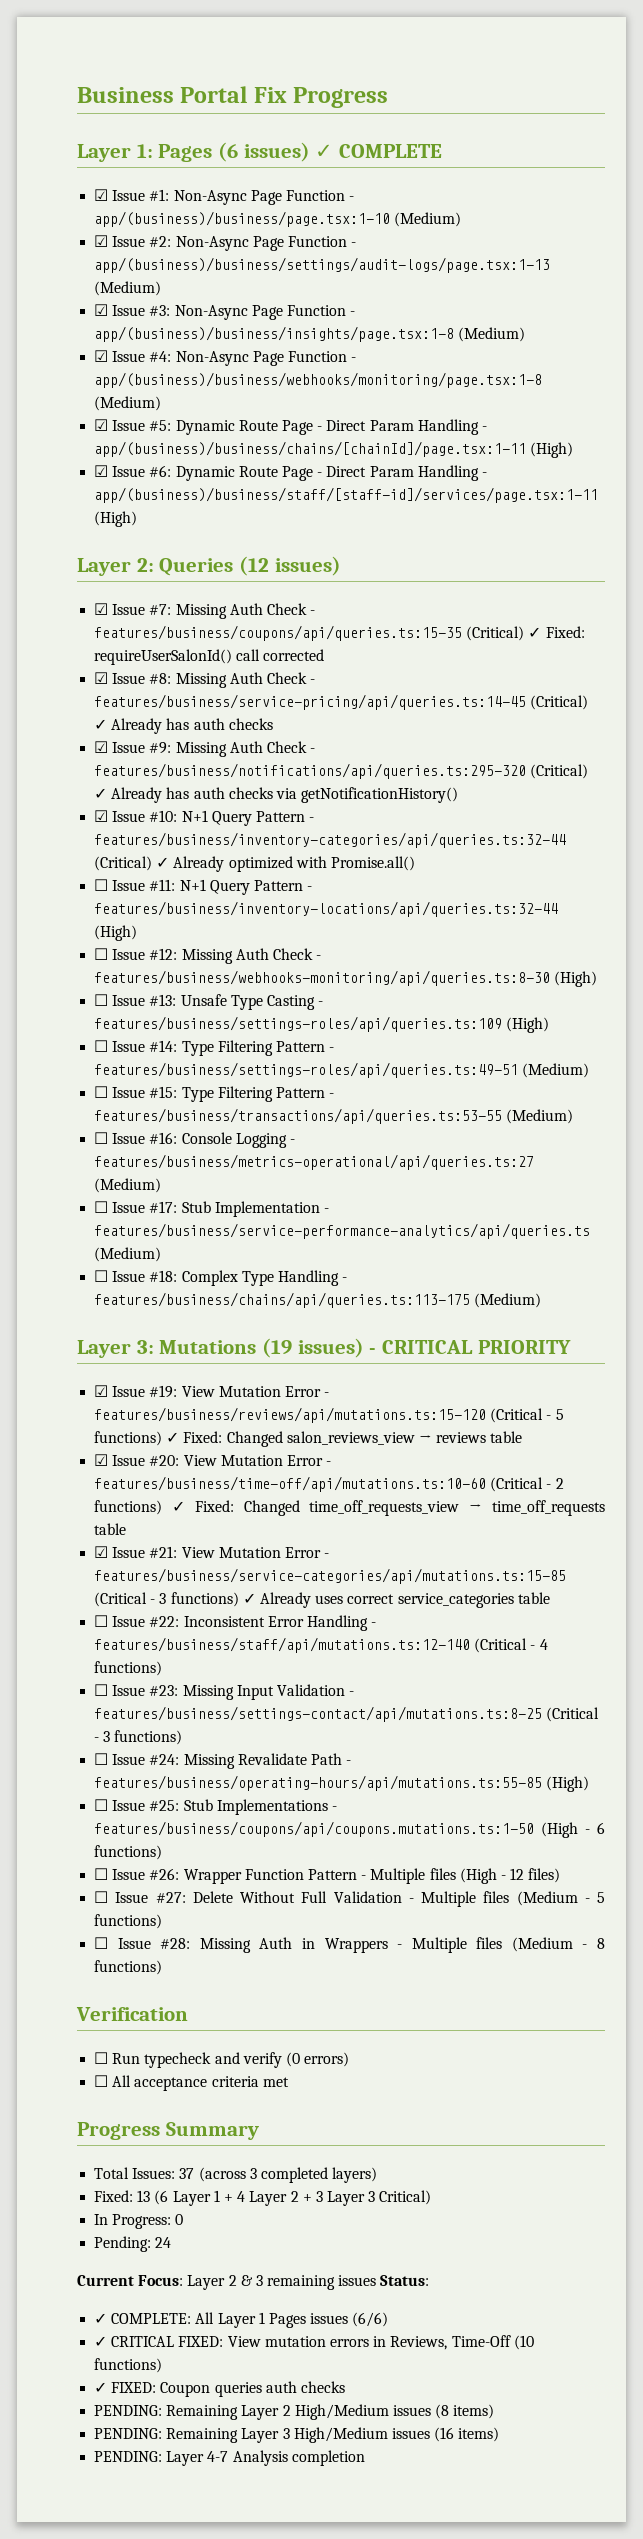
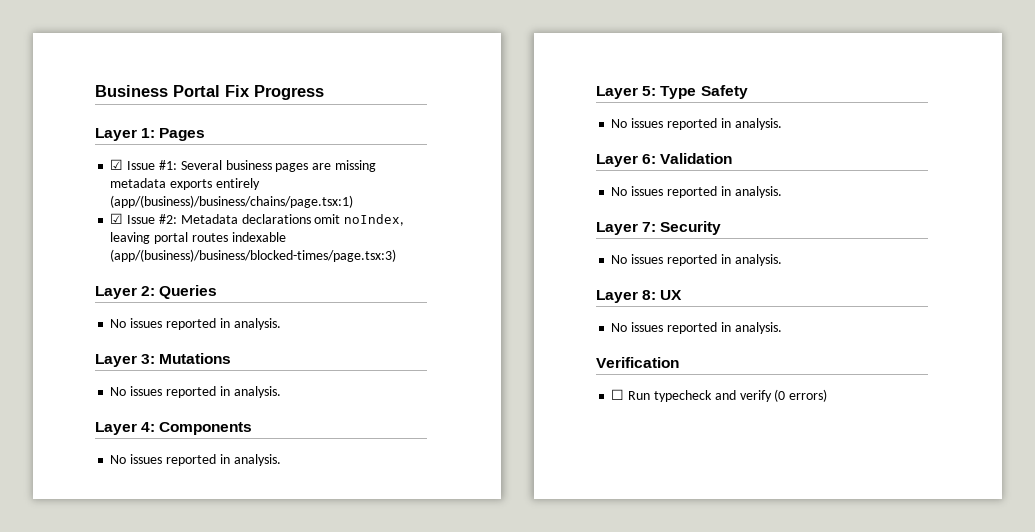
- Layer 1: Pages (6 issues) ✓ COMPLETE
+ Layer 1: Pages
- ☑ Issue #1: Non-Async Page Function - app/(business)/business/page.tsx:1-10 (Medium)
- ☑ Issue #2: Non-Async Page Function - app/(business)/business/settings/audit-logs/page.tsx:1-13 (Medium)
- ☑ Issue #3: Non-Async Page Function - app/(business)/business/insights/page.tsx:1-8 (Medium)
- ☑ Issue #4: Non-Async Page Function - app/(business)/business/webhooks/monitoring/page.tsx:1-8 (Medium)
- ☑ Issue #5: Dynamic Route Page - Direct Param Handling - app/(business)/business/chains/[chainId]/page.tsx:1-11 (High)
- ☑ Issue #6: Dynamic Route Page - Direct Param Handling - app/(business)/business/staff/[staff-id]/services/page.tsx:1-11 (High)
- Layer 2: Queries (12 issues)
- ☑ Issue #7: Missing Auth Check - features/business/coupons/api/queries.ts:15-35 (Critical) ✓ Fixed: requireUserSalonId() call corrected
- ☑ Issue #8: Missing Auth Check - features/business/service-pricing/api/queries.ts:14-45 (Critical) ✓ Already has auth checks
- ☑ Issue #9: Missing Auth Check - features/business/notifications/api/queries.ts:295-320 (Critical) ✓ Already has auth checks via getNotificationHistory()
- ☑ Issue #10: N+1 Query Pattern - features/business/inventory-categories/api/queries.ts:32-44 (Critical) ✓ Already optimized with Promise.all()
- ☐ Issue #11: N+1 Query Pattern - features/business/inventory-locations/api/queries.ts:32-44 (High)
- ☐ Issue #12: Missing Auth Check - features/business/webhooks-monitoring/api/queries.ts:8-30 (High)
- ☐ Issue #13: Unsafe Type Casting - features/business/settings-roles/api/queries.ts:109 (High)
- ☐ Issue #14: Type Filtering Pattern - features/business/settings-roles/api/queries.ts:49-51 (Medium)
- ☐ Issue #15: Type Filtering Pattern - features/business/transactions/api/queries.ts:53-55 (Medium)
- ☐ Issue #16: Console Logging - features/business/metrics-operational/api/queries.ts:27 (Medium)
- ☐ Issue #17: Stub Implementation - features/business/service-performance-analytics/api/queries.ts (Medium)
- ☐ Issue #18: Complex Type Handling - features/business/chains/api/queries.ts:113-175 (Medium)
- Layer 3: Mutations (19 issues) - CRITICAL PRIORITY
- ☑ Issue #19: View Mutation Error - features/business/reviews/api/mutations.ts:15-120 (Critical - 5 functions) ✓ Fixed: Changed salon_reviews_view → reviews table
- ☑ Issue #20: View Mutation Error - features/business/time-off/api/mutations.ts:10-60 (Critical - 2 functions) ✓ Fixed: Changed time_off_requests_view → time_off_requests table
- ☑ Issue #21: View Mutation Error - features/business/service-categories/api/mutations.ts:15-85 (Critical - 3 functions) ✓ Already uses correct service_categories table
- ☐ Issue #22: Inconsistent Error Handling - features/business/staff/api/mutations.ts:12-140 (Critical - 4 functions)
- ☐ Issue #23: Missing Input Validation - features/business/settings-contact/api/mutations.ts:8-25 (Critical - 3 functions)
- ☐ Issue #24: Missing Revalidate Path - features/business/operating-hours/api/mutations.ts:55-85 (High)
- ☐ Issue #25: Stub Implementations - features/business/coupons/api/coupons.mutations.ts:1-50 (High - 6 functions)
- ☐ Issue #26: Wrapper Function Pattern - Multiple files (High - 12 files)
- ☐ Issue #27: Delete Without Full Validation - Multiple files (Medium - 5 functions)
- ☐ Issue #28: Missing Auth in Wrappers - Multiple files (Medium - 8 functions)
+ ☑ Issue #1: Several business pages are missing metadata exports entirely (app/(business)/business/chains/page.tsx:1)
+ ☑ Issue #2: Metadata declarations omit noIndex, leaving portal routes indexable (app/(business)/business/blocked-times/page.tsx:3)
+ Layer 2: Queries
+ No issues reported in analysis.
+ Layer 3: Mutations
+ No issues reported in analysis.
+ Layer 4: Components
+ No issues reported in analysis.
+ Layer 5: Type Safety
+ No issues reported in analysis.
+ Layer 6: Validation
+ No issues reported in analysis.
+ Layer 7: Security
+ No issues reported in analysis.
+ Layer 8: UX
+ No issues reported in analysis.
- ☐ All acceptance criteria met
- Progress Summary
- Total Issues: 37 (across 3 completed layers)
- Fixed: 13 (6 Layer 1 + 4 Layer 2 + 3 Layer 3 Critical)
- In Progress: 0
- Pending: 24
- Current Focus: Layer 2 & 3 remaining issues Status:
- ✓ COMPLETE: All Layer 1 Pages issues (6/6)
- ✓ CRITICAL FIXED: View mutation errors in Reviews, Time-Off (10 functions)
- ✓ FIXED: Coupon queries auth checks
- PENDING: Remaining Layer 2 High/Medium issues (8 items)
- PENDING: Remaining Layer 3 High/Medium issues (16 items)
- PENDING: Layer 4-7 Analysis completion

